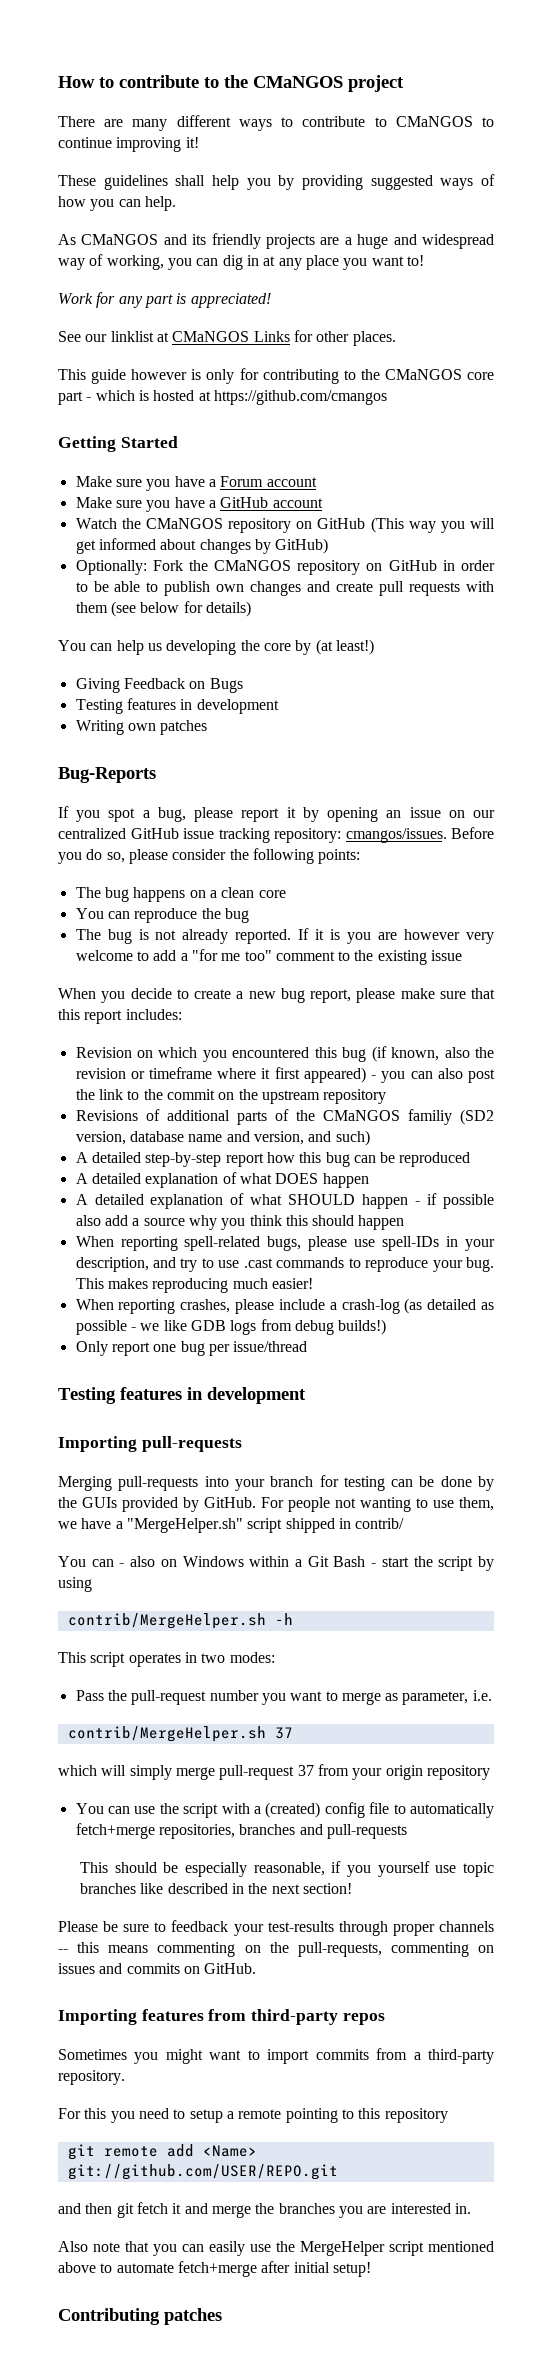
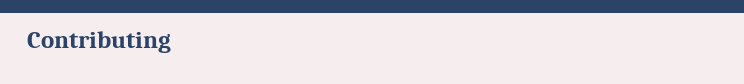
- How to contribute to the CMaNGOS project
- There are many different ways to contribute to CMaNGOS to continue improving it!
- These guidelines shall help you by providing suggested ways of how you can help.
- As CMaNGOS and its friendly projects are a huge and widespread way of working, you can dig in at any place you want to!
- Work for any part is appreciated!
- See our linklist at CMaNGOS Links for other places.
- This guide however is only for contributing to the CMaNGOS core part - which is hosted at https://github.com/cmangos
- Getting Started
- Make sure you have a Forum account
- Make sure you have a GitHub account
- Watch the CMaNGOS repository on GitHub (This way you will get informed about changes by GitHub)
- Optionally: Fork the CMaNGOS repository on GitHub in order to be able to publish own changes and create pull requests with them (see below for details)
- You can help us developing the core by (at least!)
- Giving Feedback on Bugs
- Testing features in development
- Writing own patches
- Bug-Reports
- If you spot a bug, please report it by opening an issue on our centralized GitHub issue tracking repository: cmangos/issues. Before you do so, please consider the following points:
- The bug happens on a clean core
- You can reproduce the bug
- The bug is not already reported. If it is you are however very welcome to add a "for me too" comment to the existing issue
- When you decide to create a new bug report, please make sure that this report includes:
- Revision on which you encountered this bug (if known, also the revision or timeframe where it first appeared) - you can also post the link to the commit on the upstream repository
- Revisions of additional parts of the CMaNGOS familiy (SD2 version, database name and version, and such)
- A detailed step-by-step report how this bug can be reproduced
- A detailed explanation of what DOES happen
- A detailed explanation of what SHOULD happen - if possible also add a source why you think this should happen
- When reporting spell-related bugs, please use spell-IDs in your description, and try to use .cast commands to reproduce your bug. This makes reproducing much easier!
- When reporting crashes, please include a crash-log (as detailed as possible - we like GDB logs from debug builds!)
- Only report one bug per issue/thread
- Testing features in development
- Importing pull-requests
- Merging pull-requests into your branch for testing can be done by the GUIs provided by GitHub. For people not wanting to use them, we have a "MergeHelper.sh" script shipped in contrib/
- You can - also on Windows within a Git Bash - start the script by using
- contrib/MergeHelper.sh -h
- This script operates in two modes:
- Pass the pull-request number you want to merge as parameter, i.e.
- contrib/MergeHelper.sh 37
- which will simply merge pull-request 37 from your origin repository
- You can use the script with a (created) config file to automatically fetch+merge repositories, branches and pull-requests
- This should be especially reasonable, if you yourself use topic branches like described in the next section!
- Please be sure to feedback your test-results through proper channels -- this means commenting on the pull-requests, commenting on issues and commits on GitHub.
- Importing features from third-party repos
- Sometimes you might want to import commits from a third-party repository.
- For this you need to setup a remote pointing to this repository
- git remote add <Name> git://github.com/USER/REPO.git
- and then git fetch it and merge the branches you are interested in.
- Also note that you can easily use the MergeHelper script mentioned above to automate fetch+merge after initial setup!
- Contributing patches
+ Contributing

